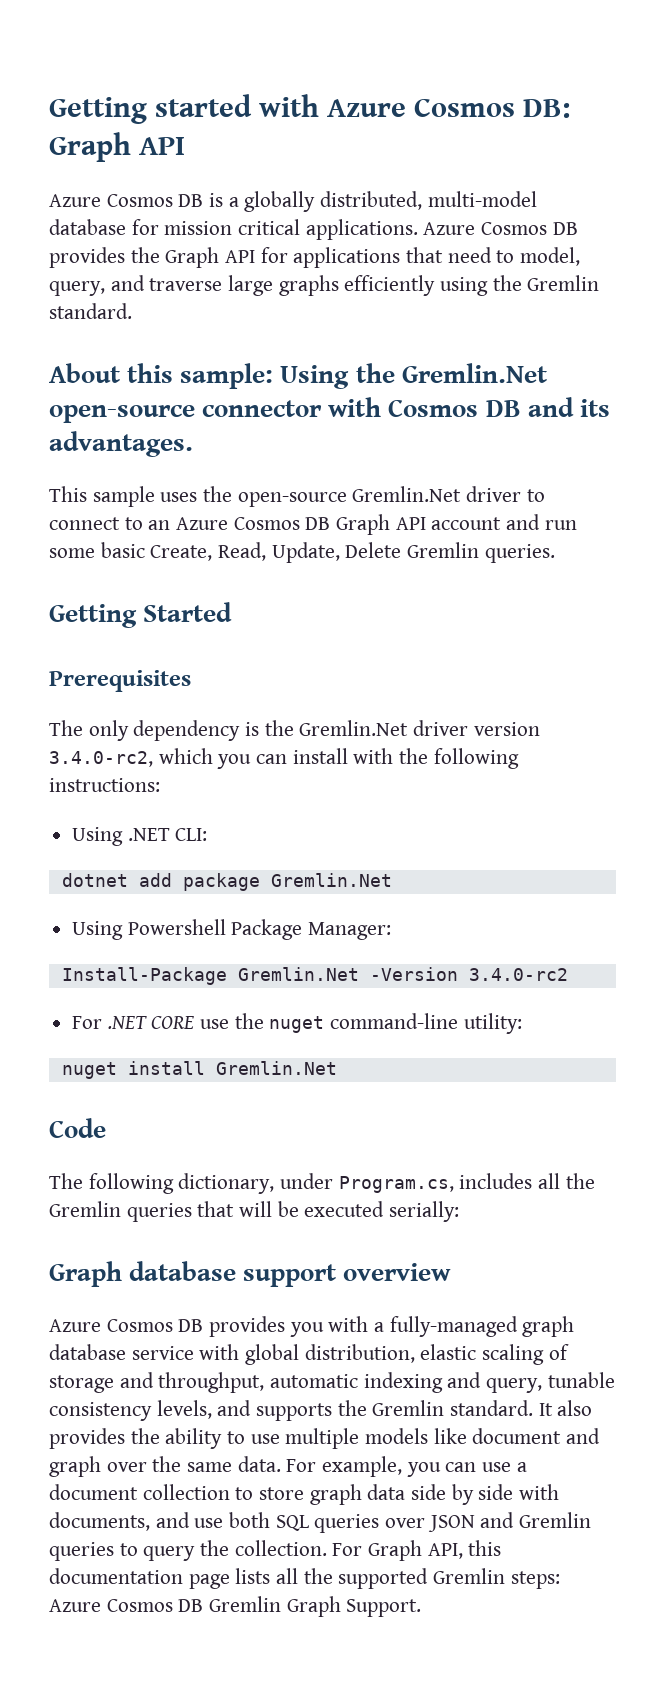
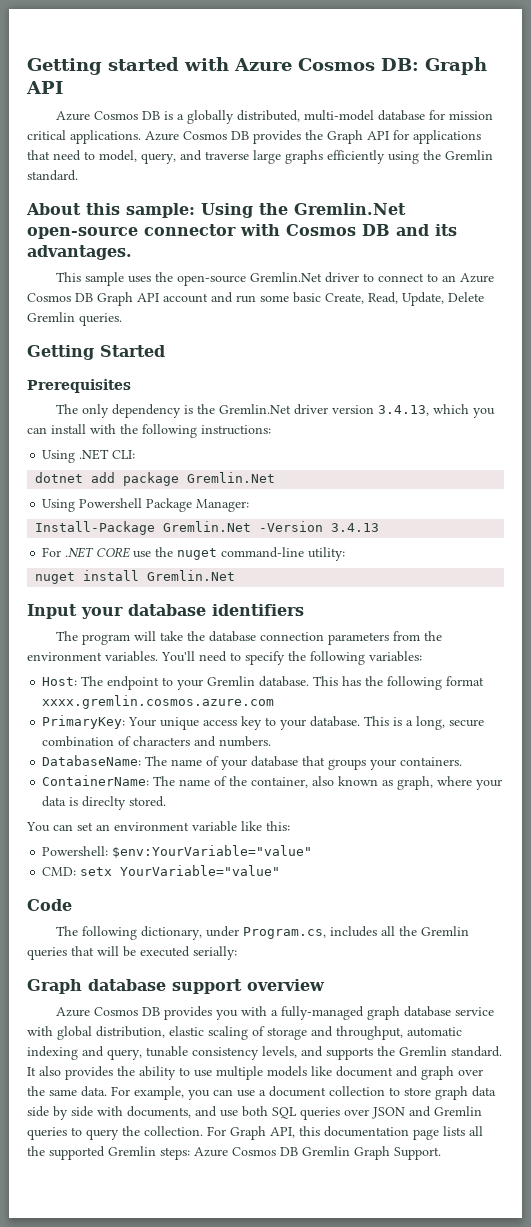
- The only dependency is the Gremlin.Net driver version 3.4.0-rc2, which you can install with the following instructions:
+ The only dependency is the Gremlin.Net driver version 3.4.13, which you can install with the following instructions:
- Install-Package Gremlin.Net -Version 3.4.0-rc2
+ Install-Package Gremlin.Net -Version 3.4.13
+ Input your database identifiers
+ The program will take the database connection parameters from the environment variables. You'll need to specify the following variables:
+ Host: The endpoint to your Gremlin database. This has the following format xxxx.gremlin.cosmos.azure.com
+ PrimaryKey: Your unique access key to your database. This is a long, secure combination of characters and numbers.
+ DatabaseName: The name of your database that groups your containers.
+ ContainerName: The name of the container, also known as graph, where your data is direclty stored.
+ You can set an environment variable like this:
+ Powershell: $env:YourVariable="value"
+ CMD: setx YourVariable="value"

